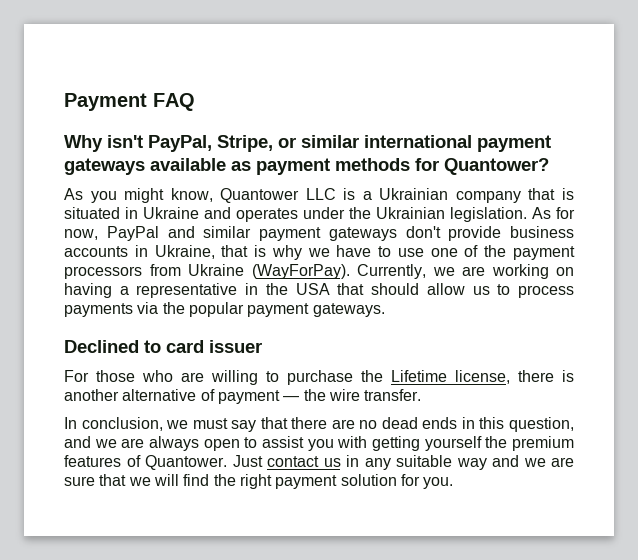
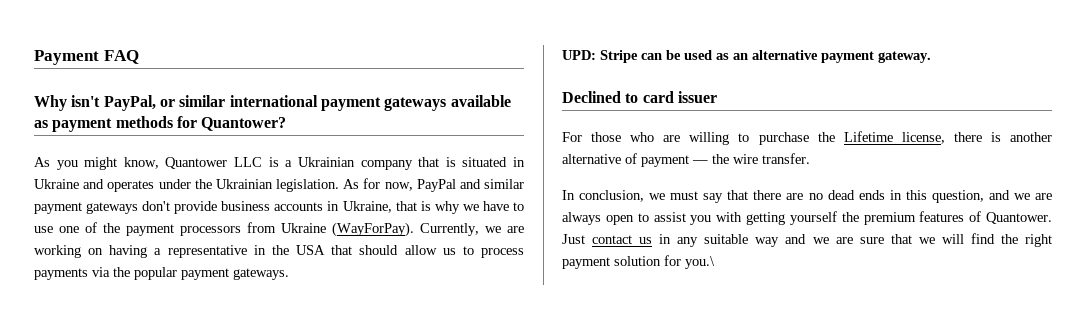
- Why isn't PayPal, Stripe, or similar international payment gateways available as payment methods for Quantower?
+ Why isn't PayPal, or similar international payment gateways available as payment methods for Quantower?
+ UPD: Stripe can be used as an alternative payment gateway.
- Just contact us in any suitable way and we are sure that we will find the right payment solution for you.
+ Just contact us in any suitable way and we are sure that we will find the right payment solution for you.\

